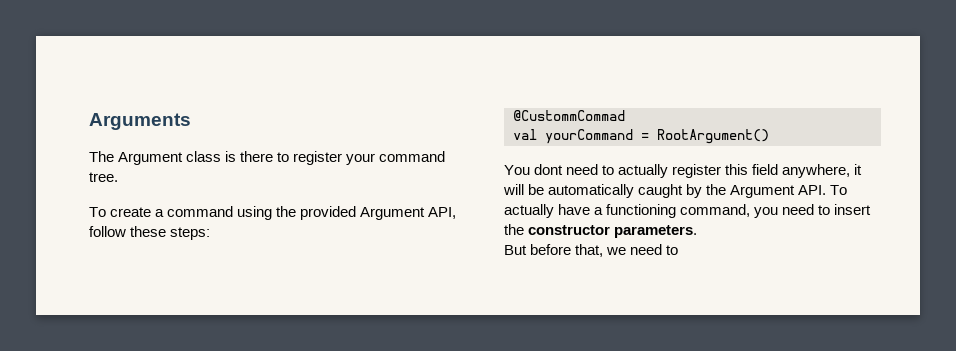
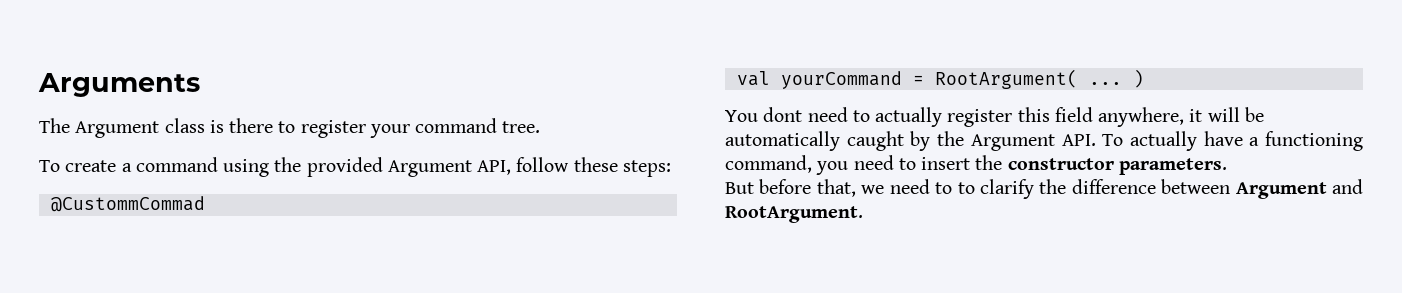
- val yourCommand = RootArgument()
+ val yourCommand = RootArgument( ... )
- But before that, we need to
+ But before that, we need to to clarify the difference between Argument and RootArgument.

